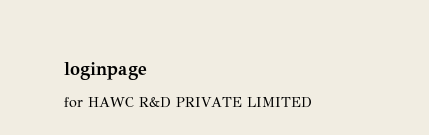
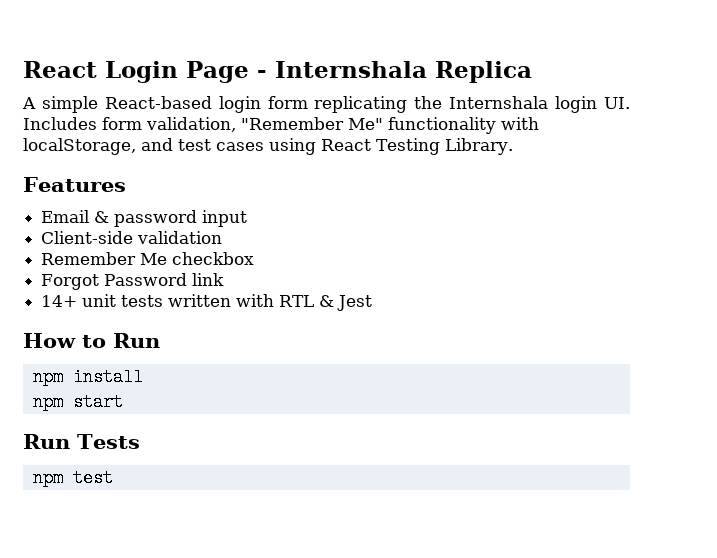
- loginpage
- for HAWC R&D PRIVATE LIMITED
+ React Login Page - Internshala Replica
+ A simple React-based login form replicating the Internshala login UI. Includes form validation, "Remember Me" functionality with localStorage, and test cases using React Testing Library.
+ Features
+ Email & password input
+ Client-side validation
+ Remember Me checkbox
+ Forgot Password link
+ 14+ unit tests written with RTL & Jest
+ How to Run
+ npm install
+ npm start
+ Run Tests
+ npm test

